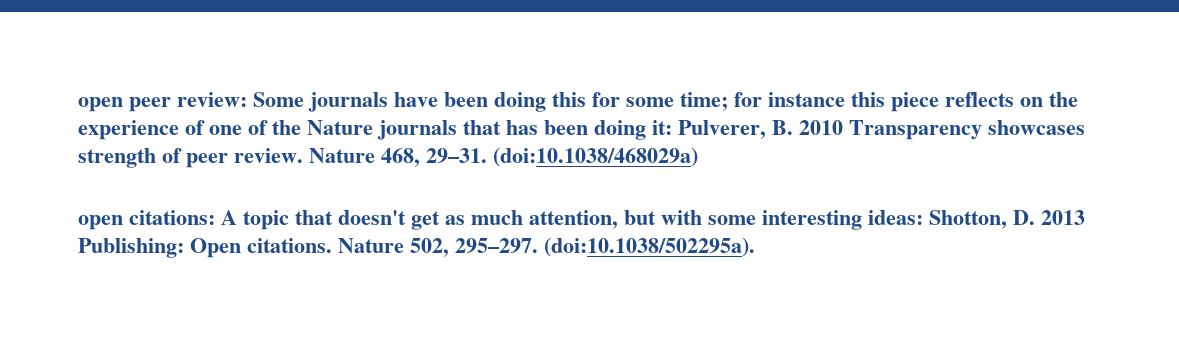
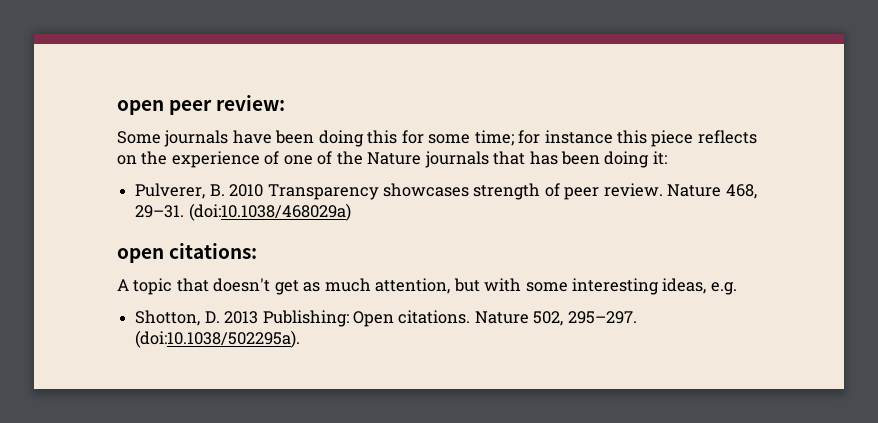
- open peer review: Some journals have been doing this for some time; for instance this piece reflects on the experience of one of the Nature journals that has been doing it: Pulverer, B. 2010 Transparency showcases strength of peer review.
+ open peer review:
+ Some journals have been doing this for some time; for instance this piece reflects on the experience of one of the Nature journals that has been doing it:
+ Pulverer, B. 2010 Transparency showcases strength of peer review.
- open citations: A topic that doesn't get as much attention, but with some interesting ideas: Shotton, D. 2013 Publishing: Open citations.
+ open citations:
+ A topic that doesn't get as much attention, but with some interesting ideas, e.g.
+ Shotton, D. 2013 Publishing: Open citations.

